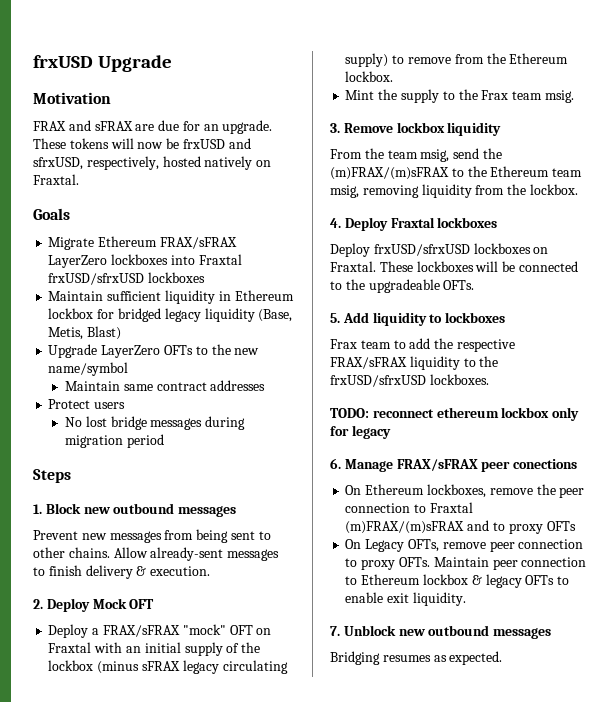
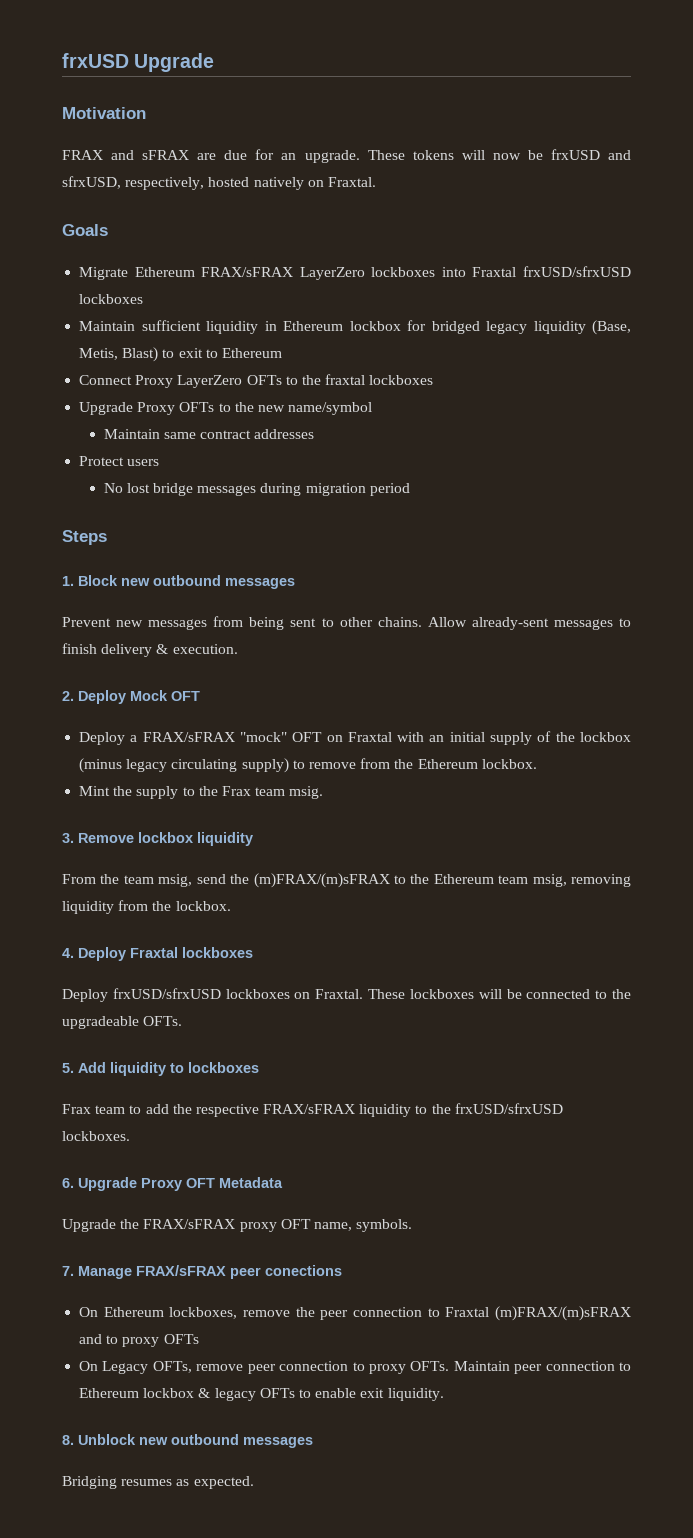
- Maintain sufficient liquidity in Ethereum lockbox for bridged legacy liquidity (Base, Metis, Blast)
- Upgrade LayerZero OFTs to the new name/symbol
+ Maintain sufficient liquidity in Ethereum lockbox for bridged legacy liquidity (Base, Metis, Blast) to exit to Ethereum
+ Connect Proxy LayerZero OFTs to the fraxtal lockboxes
+ Upgrade Proxy OFTs to the new name/symbol
- Deploy a FRAX/sFRAX "mock" OFT on Fraxtal with an initial supply of the lockbox (minus sFRAX legacy circulating supply) to remove from the Ethereum lockbox.
+ Deploy a FRAX/sFRAX "mock" OFT on Fraxtal with an initial supply of the lockbox (minus legacy circulating supply) to remove from the Ethereum lockbox.
- TODO: reconnect ethereum lockbox only for legacy
- 6. Manage FRAX/sFRAX peer conections
+ 6. Upgrade Proxy OFT Metadata
+ Upgrade the FRAX/sFRAX proxy OFT name, symbols.
+ 7. Manage FRAX/sFRAX peer conections
- 7. Unblock new outbound messages
+ 8. Unblock new outbound messages

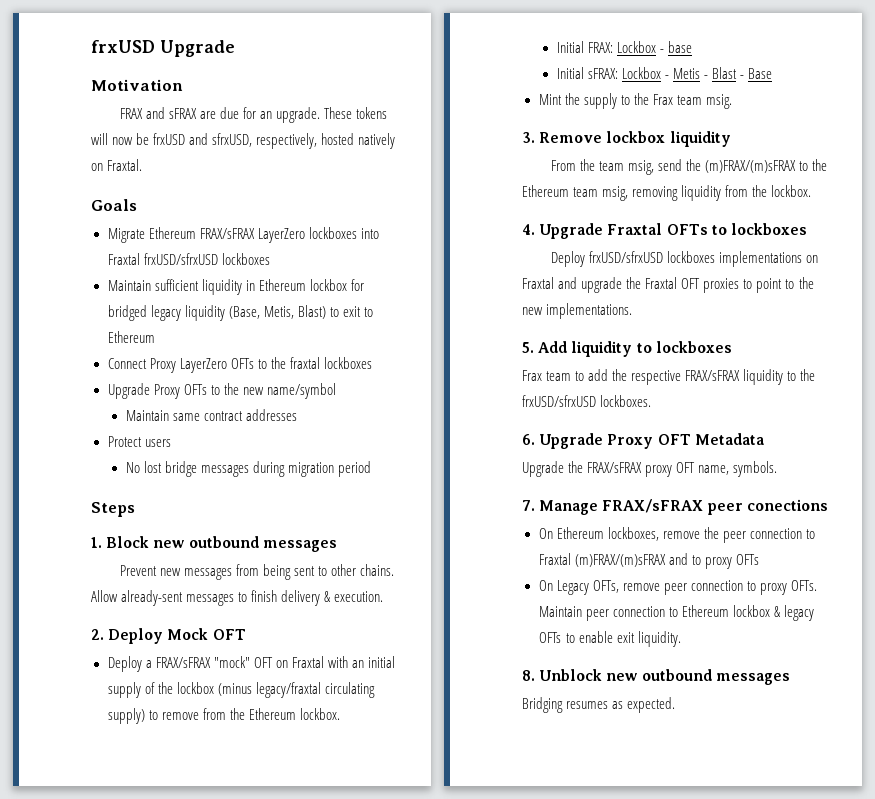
- Deploy a FRAX/sFRAX "mock" OFT on Fraxtal with an initial supply of the lockbox (minus legacy circulating supply) to remove from the Ethereum lockbox.
+ Deploy a FRAX/sFRAX "mock" OFT on Fraxtal with an initial supply of the lockbox (minus legacy/fraxtal circulating supply) to remove from the Ethereum lockbox.
+ Initial FRAX: Lockbox - base
+ Initial sFRAX: Lockbox - Metis - Blast - Base
- 4. Deploy Fraxtal lockboxes
+ 4. Upgrade Fraxtal OFTs to lockboxes
- Deploy frxUSD/sfrxUSD lockboxes on Fraxtal. These lockboxes will be connected to the upgradeable OFTs.
+ Deploy frxUSD/sfrxUSD lockboxes implementations on Fraxtal and upgrade the Fraxtal OFT proxies to point to the new implementations.

